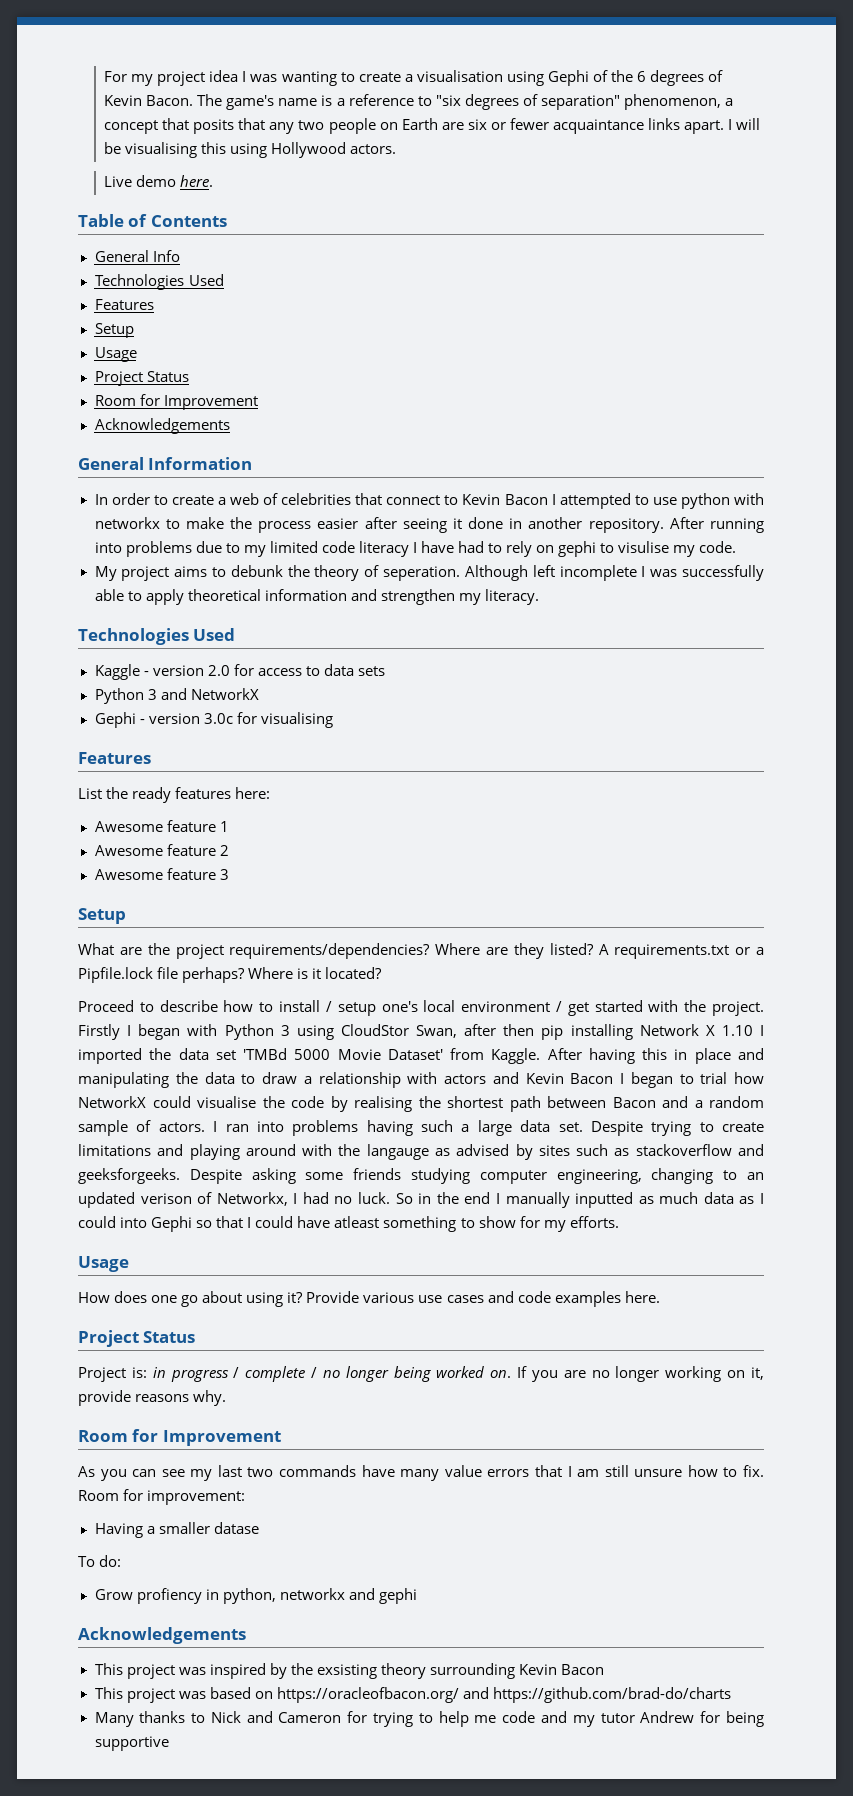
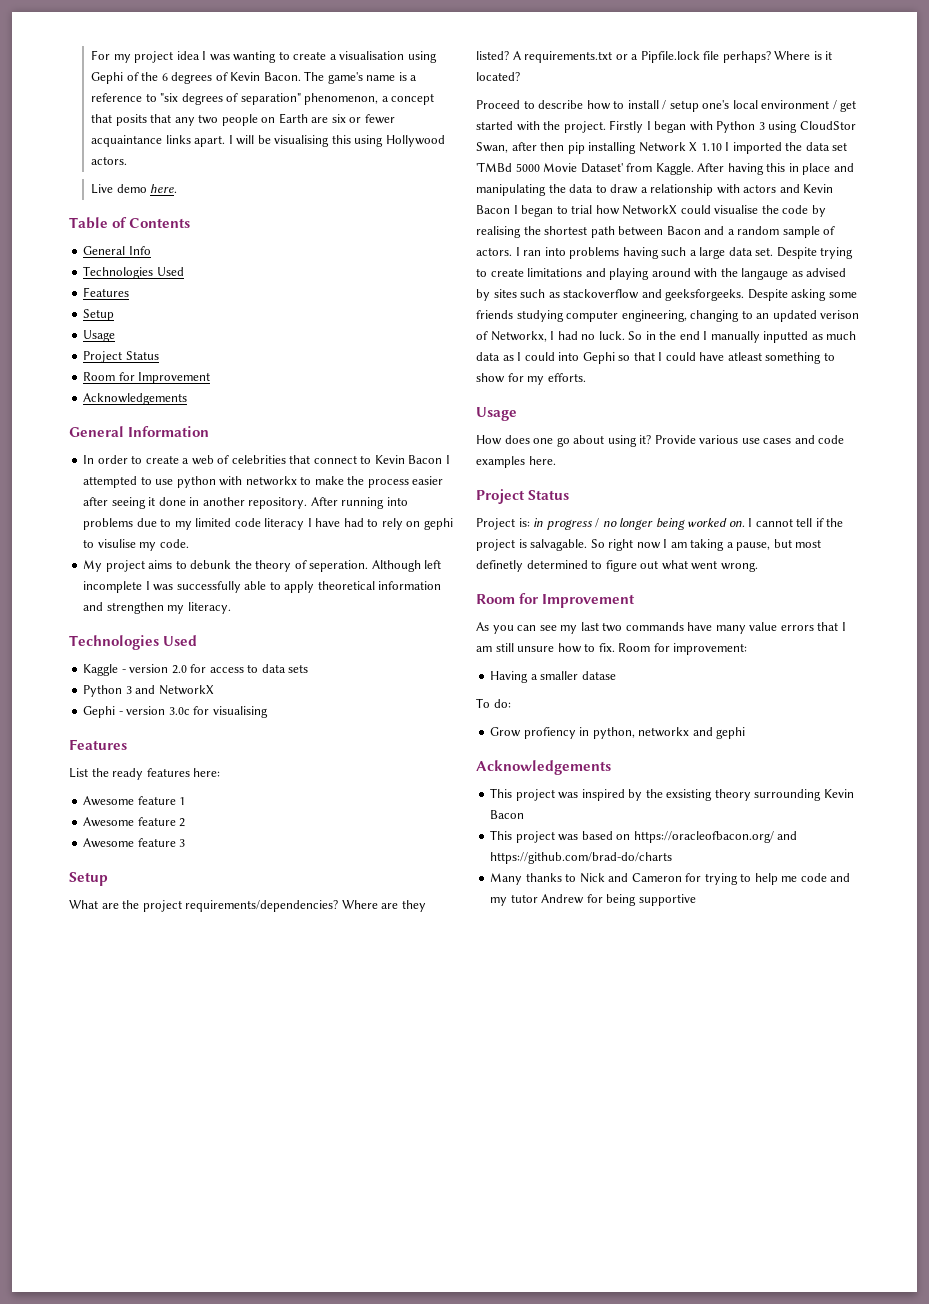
- Project is: in progress / complete / no longer being worked on.
+ Project is: in progress / no longer being worked on.
- If you are no longer working on it, provide reasons why.
+ I cannot tell if the project is salvagable. So right now I am taking a pause, but most definetly determined to figure out what went wrong.

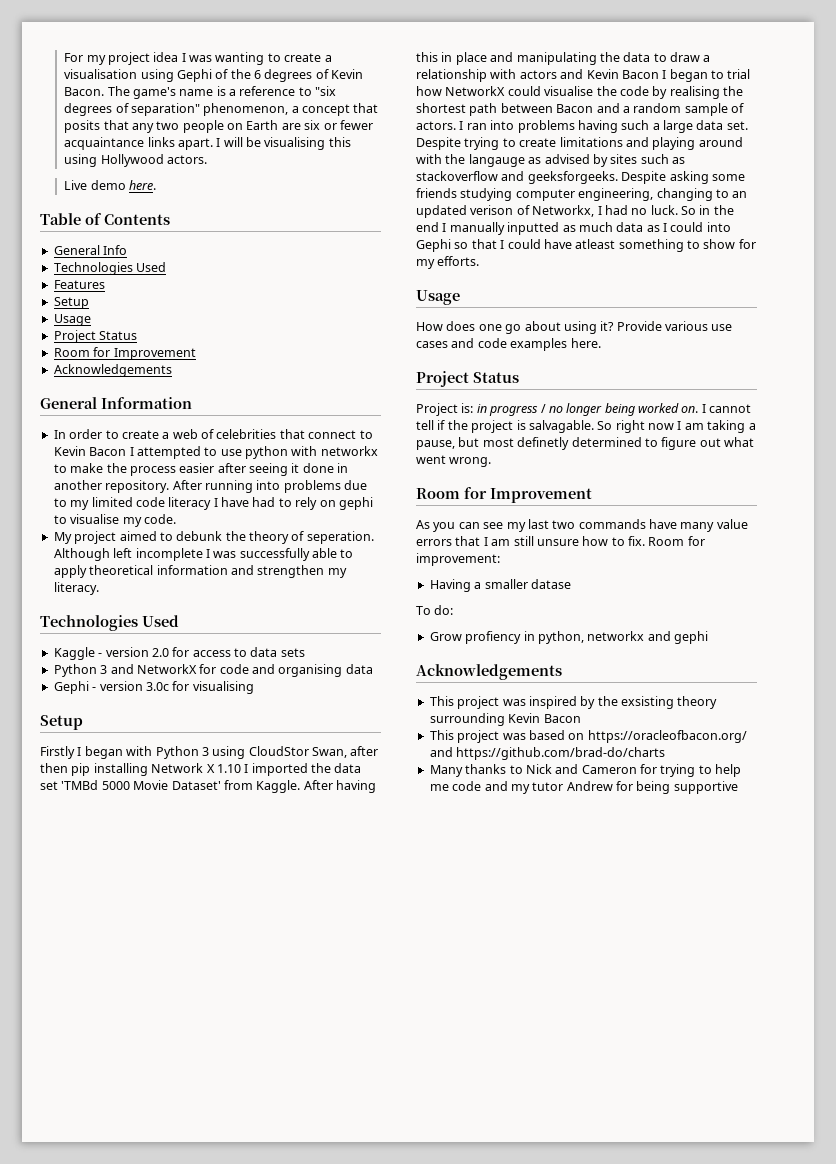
- After running into problems due to my limited code literacy I have had to rely on gephi to visulise my code.
+ After running into problems due to my limited code literacy I have had to rely on gephi to visualise my code.
- My project aims to debunk the theory of seperation.
+ My project aimed to debunk the theory of seperation.
- Python 3 and NetworkX
+ Python 3 and NetworkX for code and organising data
  Gephi - version 3.0c for visualising
- Features
- List the ready features here:
- Awesome feature 1
- Awesome feature 2
- Awesome feature 3
  Setup
- What are the project requirements/dependencies? Where are they listed? A requirements.txt or a Pipfile.lock file perhaps? Where is it located?
- Proceed to describe how to install / setup one's local environment / get started with the project. Firstly I began with Python 3 using CloudStor Swan, after then pip installing Network X 1.10 I imported the data set 'TMBd 5000 Movie Dataset' from Kaggle.
+ Firstly I began with Python 3 using CloudStor Swan, after then pip installing Network X 1.10 I imported the data set 'TMBd 5000 Movie Dataset' from Kaggle.

